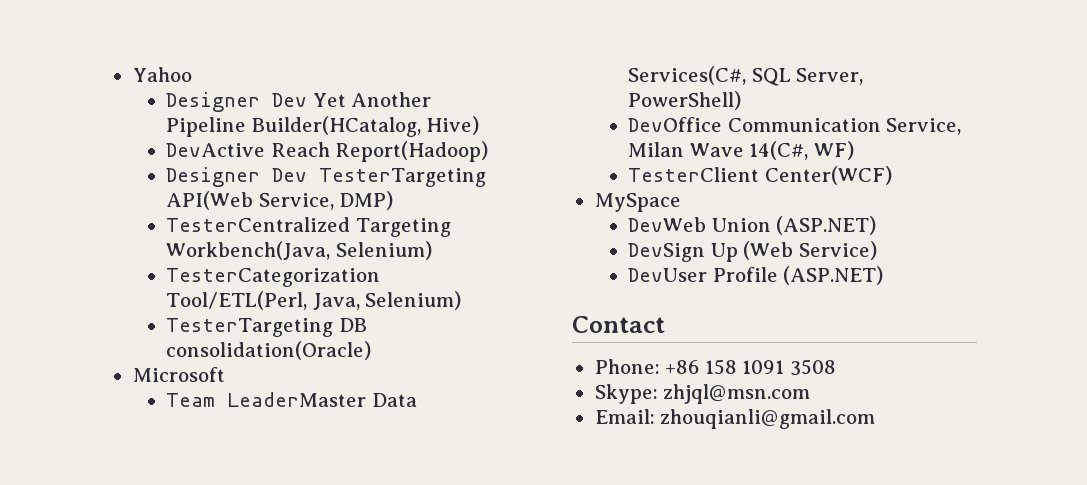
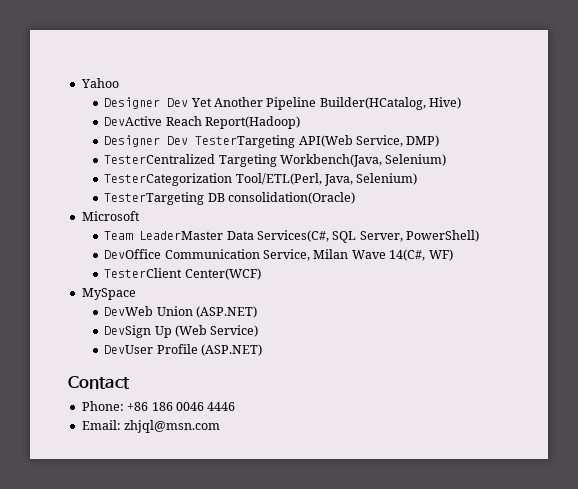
- Phone: +86 158 1091 3508
- Skype: zhjql@msn.com
+ Phone: +86 186 0046 4446
- Email: zhouqianli@gmail.com
+ Email: zhjql@msn.com

